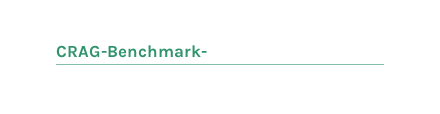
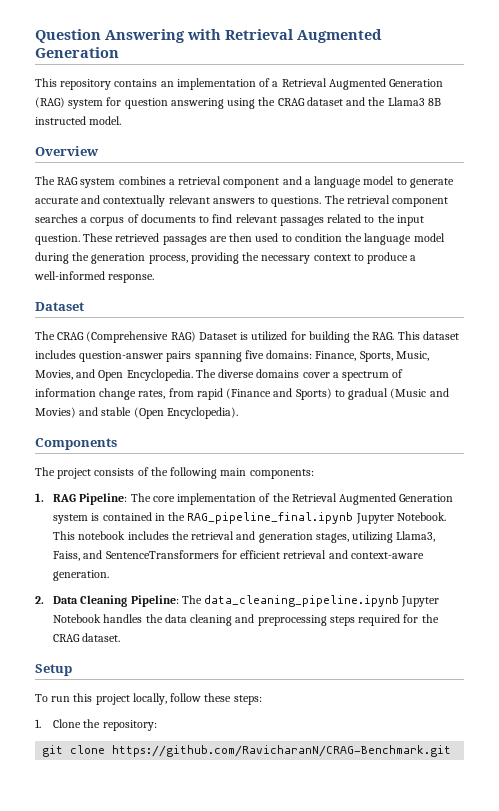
- CRAG-Benchmark-
+ Question Answering with Retrieval Augmented Generation
+ This repository contains an implementation of a Retrieval Augmented Generation (RAG) system for question answering using the CRAG dataset and the Llama3 8B instructed model.
+ Overview
+ The RAG system combines a retrieval component and a language model to generate accurate and contextually relevant answers to questions. The retrieval component searches a corpus of documents to find relevant passages related to the input question. These retrieved passages are then used to condition the language model during the generation process, providing the necessary context to produce a well-informed response.
+ Dataset
+ The CRAG (Comprehensive RAG) Dataset is utilized for building the RAG. This dataset includes question-answer pairs spanning five domains: Finance, Sports, Music, Movies, and Open Encyclopedia. The diverse domains cover a spectrum of information change rates, from rapid (Finance and Sports) to gradual (Music and Movies) and stable (Open Encyclopedia).
+ Components
+ The project consists of the following main components:
+ 1. RAG Pipeline: The core implementation of the Retrieval Augmented Generation system is contained in the RAG_pipeline_final.ipynb Jupyter Notebook. This notebook includes the retrieval and generation stages, utilizing Llama3, Faiss, and SentenceTransformers for efficient retrieval and context-aware generation.
+ 2. Data Cleaning Pipeline: The data_cleaning_pipeline.ipynb Jupyter Notebook handles the data cleaning and preprocessing steps required for the CRAG dataset.
+ Setup
+ To run this project locally, follow these steps:
+ 1. Clone the repository:
+ git clone https://github.com/RavicharanN/CRAG-Benchmark.git

